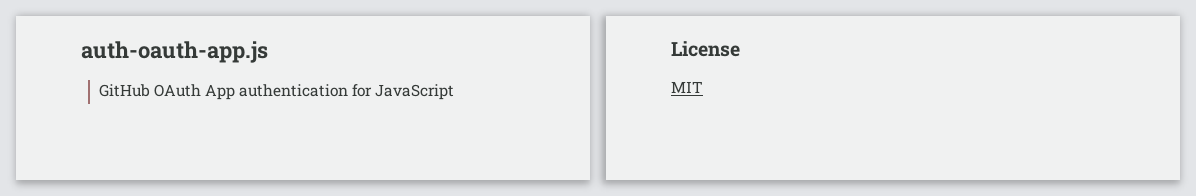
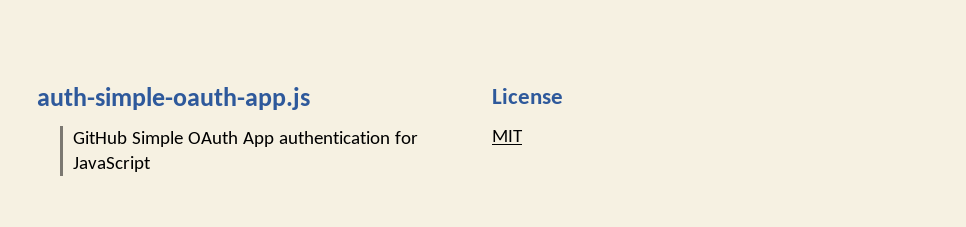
- auth-oauth-app.js
+ auth-simple-oauth-app.js
- GitHub OAuth App authentication for JavaScript
+ GitHub Simple OAuth App authentication for JavaScript

